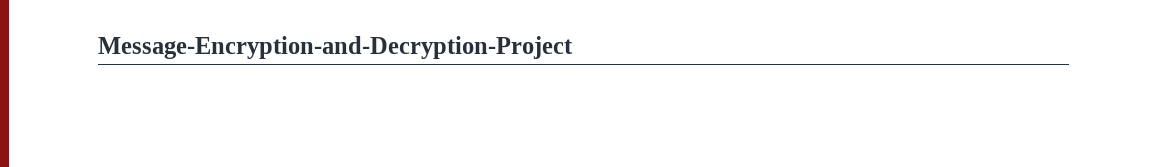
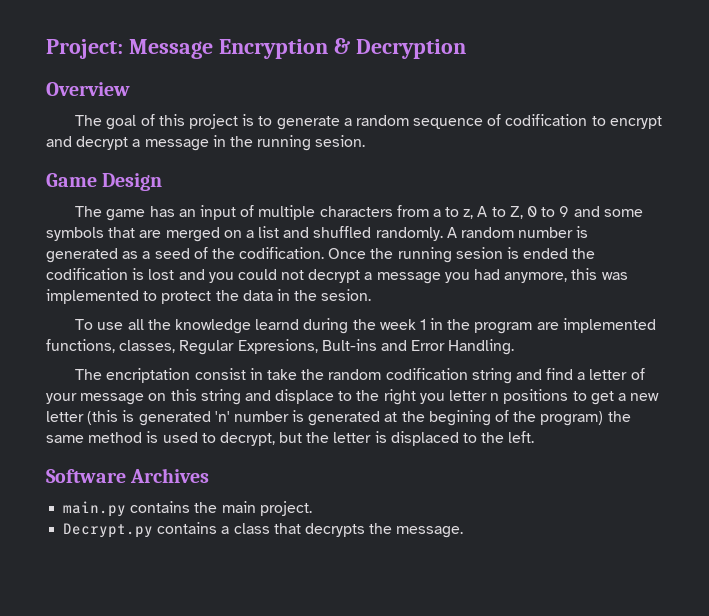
- Message-Encryption-and-Decryption-Project
+ Project: Message Encryption & Decryption
+ Overview
+ The goal of this project is to generate a random sequence of codification to encrypt and decrypt a message in the running sesion.
+ Game Design
+ The game has an input of multiple characters from a to z, A to Z, 0 to 9 and some symbols that are merged on a list and shuffled randomly. A random number is generated as a seed of the codification. Once the running sesion is ended the codification is lost and you could not decrypt a message you had anymore, this was implemented to protect the data in the sesion.
+ To use all the knowledge learnd during the week 1 in the program are implemented functions, classes, Regular Expresions, Bult-ins and Error Handling.
+ The encriptation consist in take the random codification string and find a letter of your message on this string and displace to the right you letter n positions to get a new letter (this is generated 'n' number is generated at the begining of the program) the same method is used to decrypt, but the letter is displaced to the left.
+ Software Archives
+ main.py contains the main project.
+ Decrypt.py contains a class that decrypts the message.

